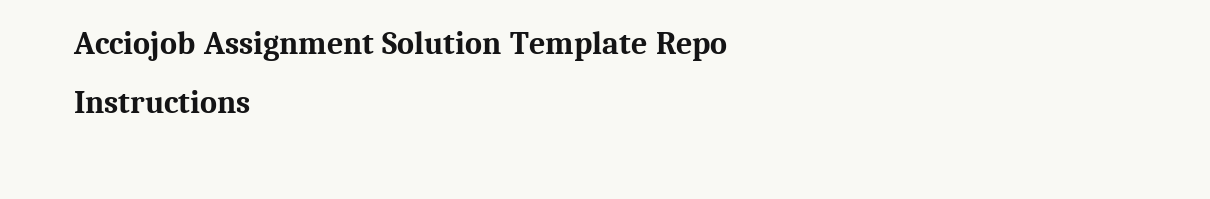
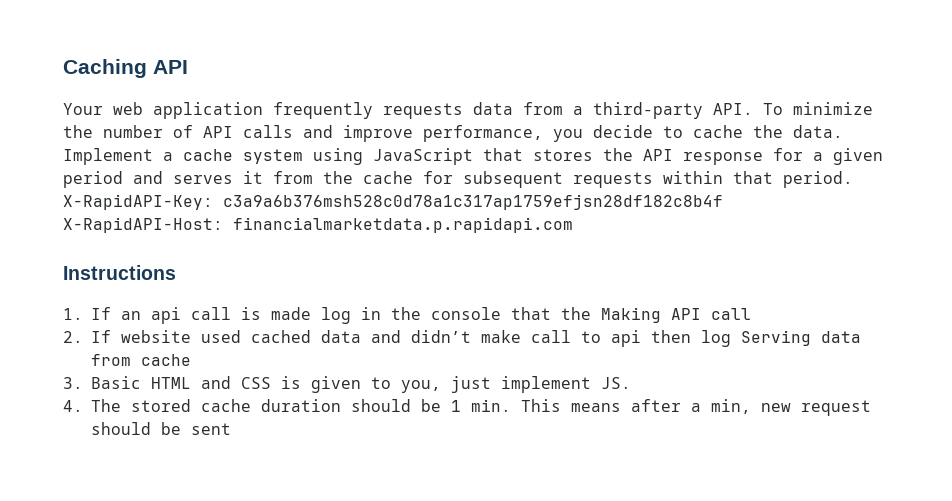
- Acciojob Assignment Solution Template Repo
+ Caching API
+ Your web application frequently requests data from a third-party API. To minimize the number of API calls and improve performance, you decide to cache the data. Implement a cache system using JavaScript that stores the API response for a given period and serves it from the cache for subsequent requests within that period. X-RapidAPI-Key: c3a9a6b376msh528c0d78a1c317ap1759efjsn28df182c8b4f X-RapidAPI-Host: financialmarketdata.p.rapidapi.com
  Instructions
+ 1. If an api call is made log in the console that the Making API call
+ 2. If website used cached data and didn’t make call to api then log Serving data from cache
+ 3. Basic HTML and CSS is given to you, just implement JS.
+ 4. The stored cache duration should be 1 min. This means after a min, new request should be sent

